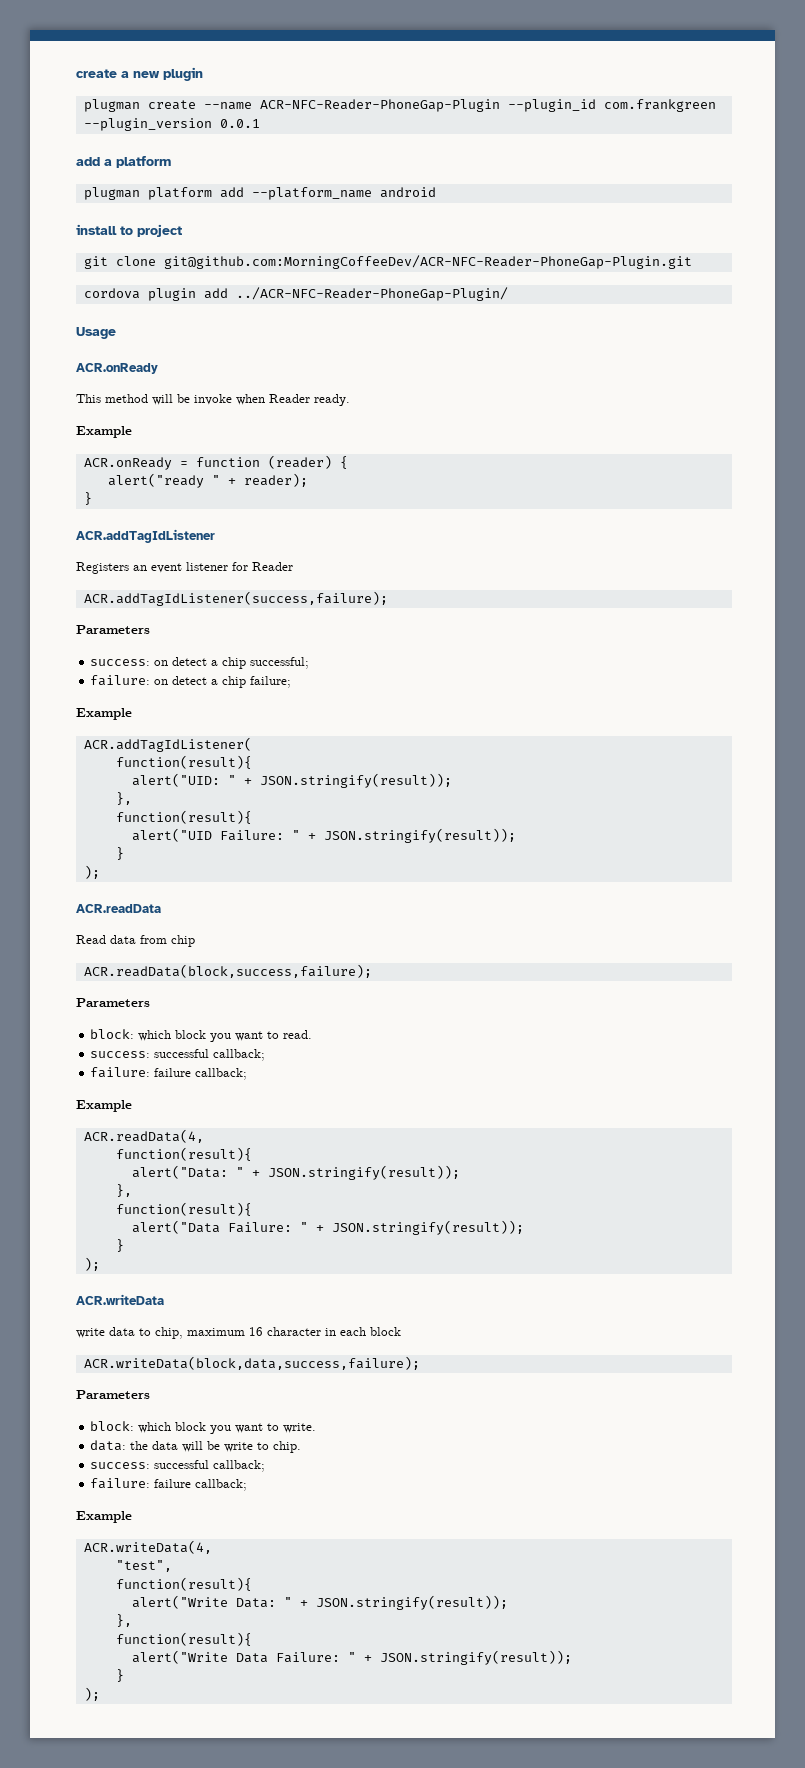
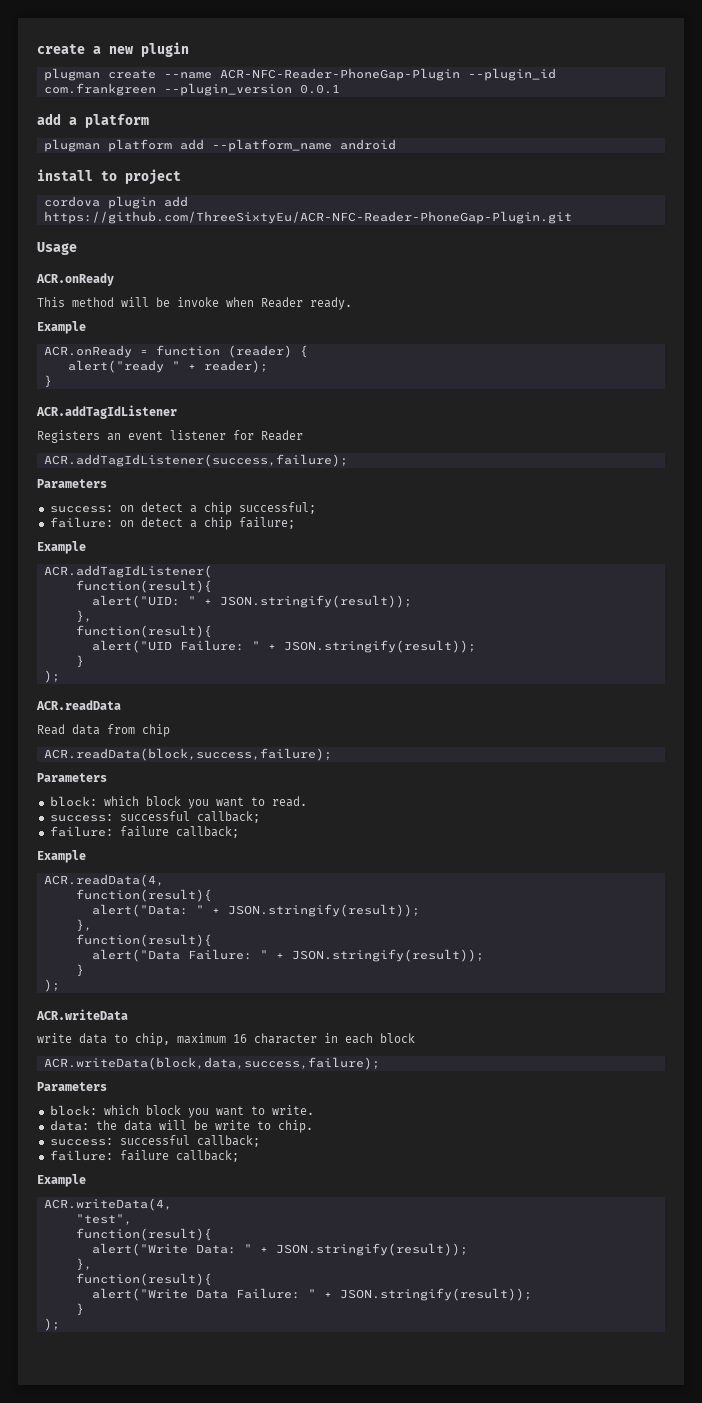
- git clone git@github.com:MorningCoffeeDev/ACR-NFC-Reader-PhoneGap-Plugin.git
- cordova plugin add ../ACR-NFC-Reader-PhoneGap-Plugin/
+ cordova plugin add https://github.com/ThreeSixtyEu/ACR-NFC-Reader-PhoneGap-Plugin.git

